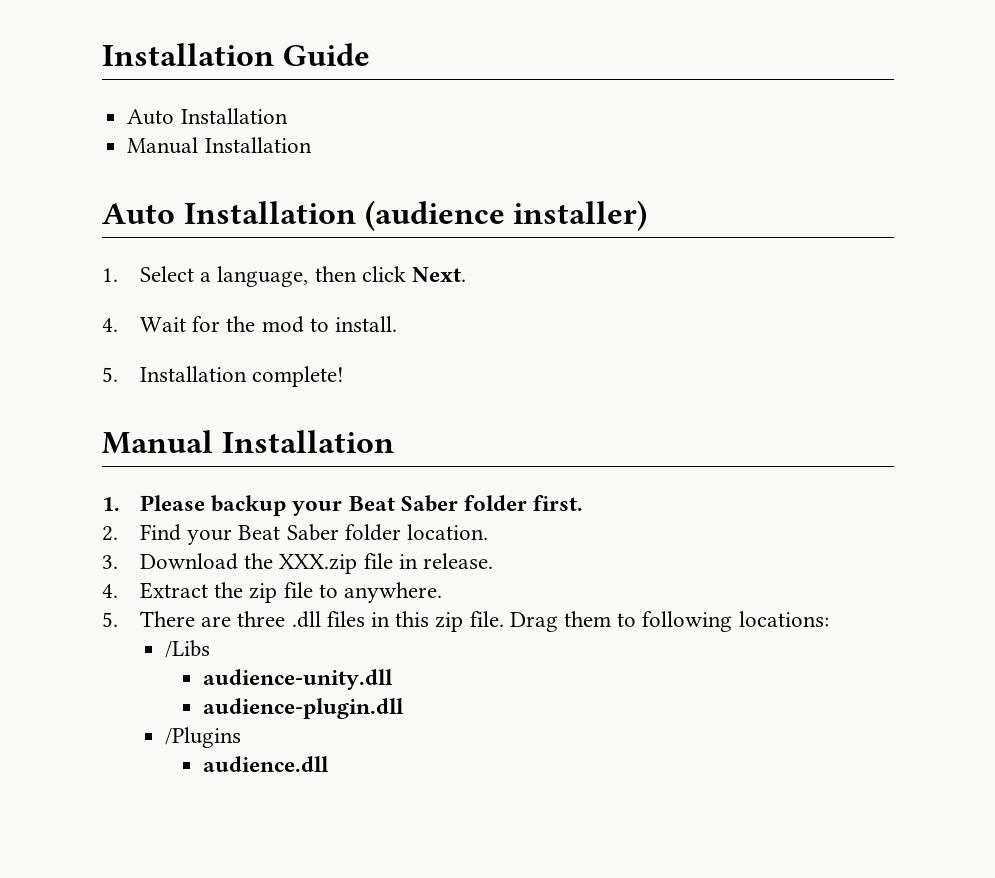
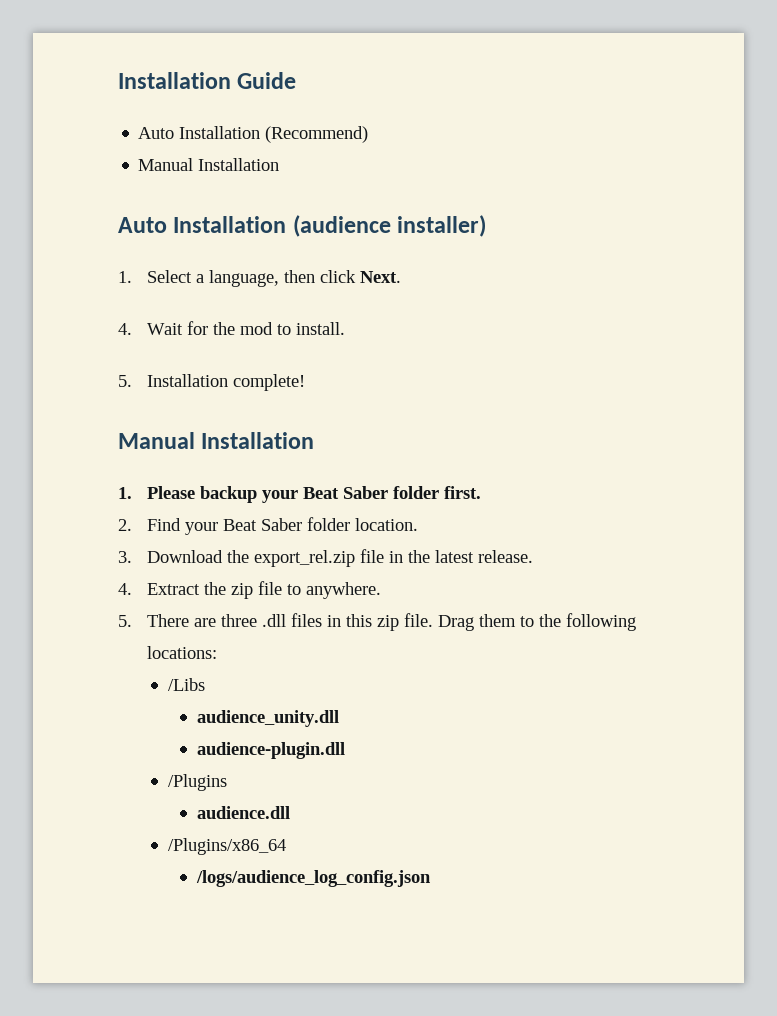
  Installation Guide
- Auto Installation
+ Auto Installation (Recommend)
- 3. Download the XXX.zip file in release.
+ 3. Download the export_rel.zip file in the latest release.
- Drag them to following locations:
+ Drag them to the following locations:
- audience-unity.dll
+ audience_unity.dll
+ /Plugins/x86_64
+ /logs/audience_log_config.json

